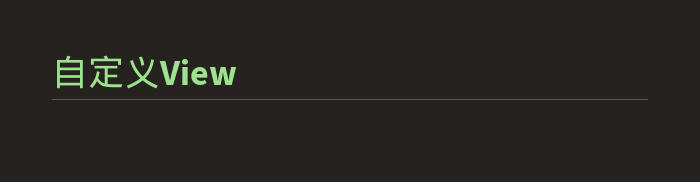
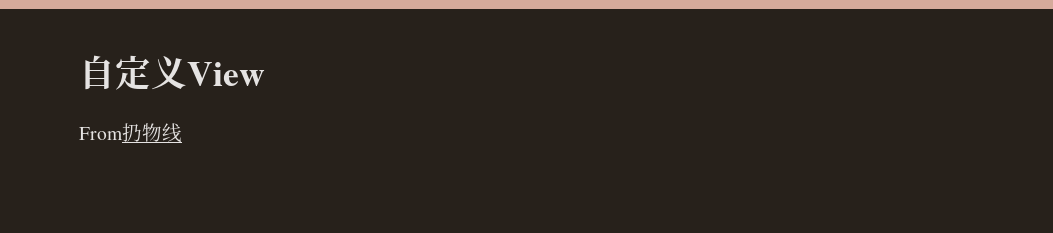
+ From扔物线

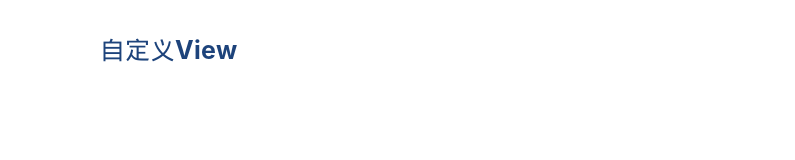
- From扔物线

